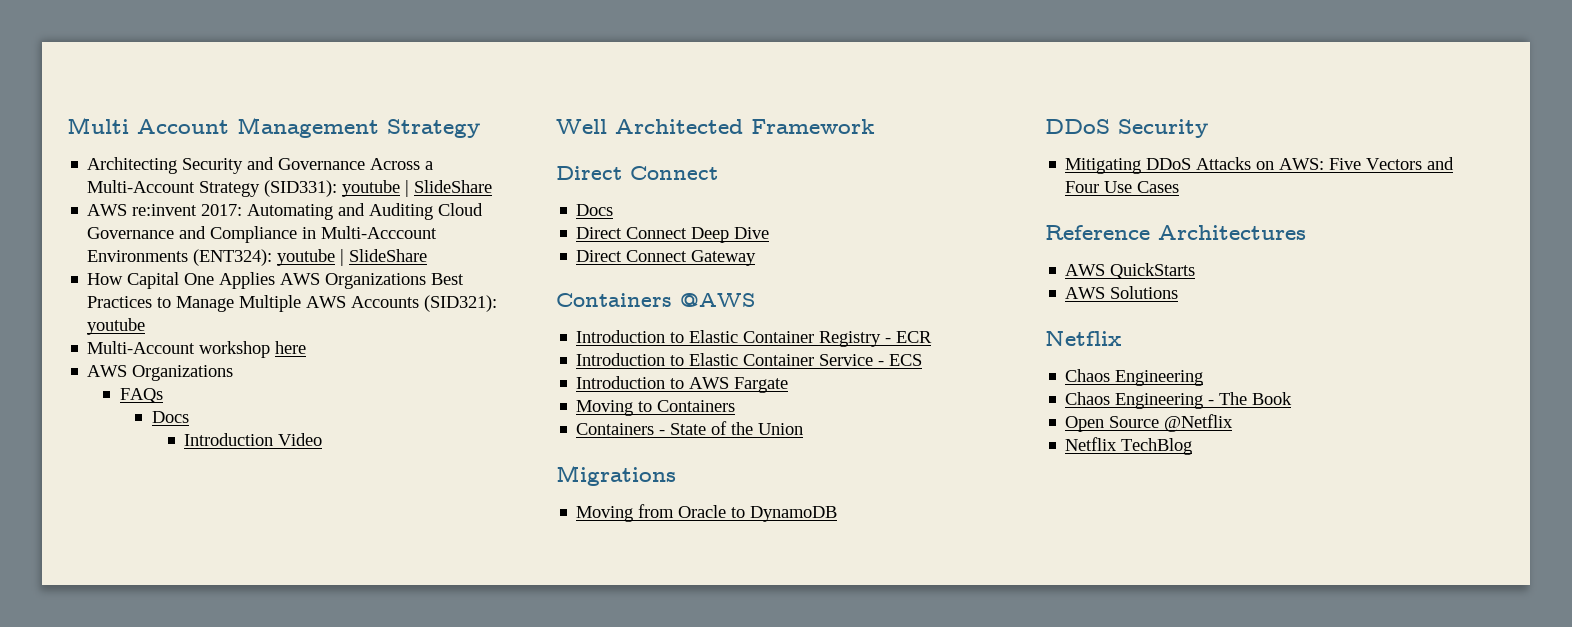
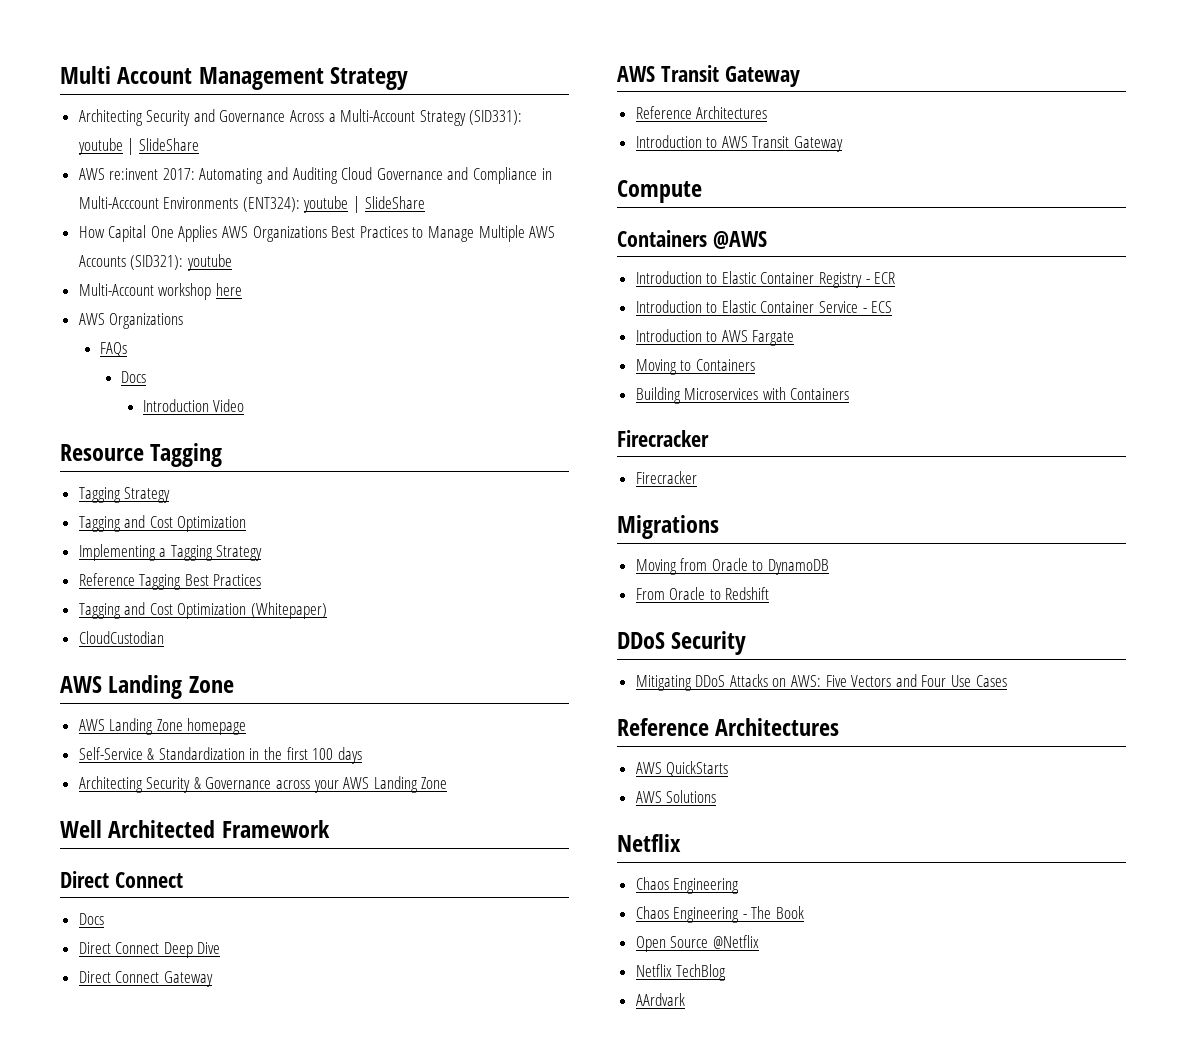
+ Resource Tagging
+ Tagging Strategy
+ Tagging and Cost Optimization
+ Implementing a Tagging Strategy
+ Reference Tagging Best Practices
+ Tagging and Cost Optimization (Whitepaper)
+ CloudCustodian
+ AWS Landing Zone
+ AWS Landing Zone homepage
+ Self-Service & Standardization in the first 100 days
+ Architecting Security & Governance across your AWS Landing Zone
  Direct Connect Gateway
+ AWS Transit Gateway
+ Reference Architectures
+ Introduction to AWS Transit Gateway
+ Compute
- Containers - State of the Union
+ Building Microservices with Containers
+ Firecracker
+ Firecracker
+ From Oracle to Redshift
+ AArdvark

